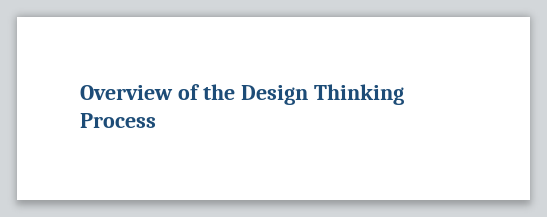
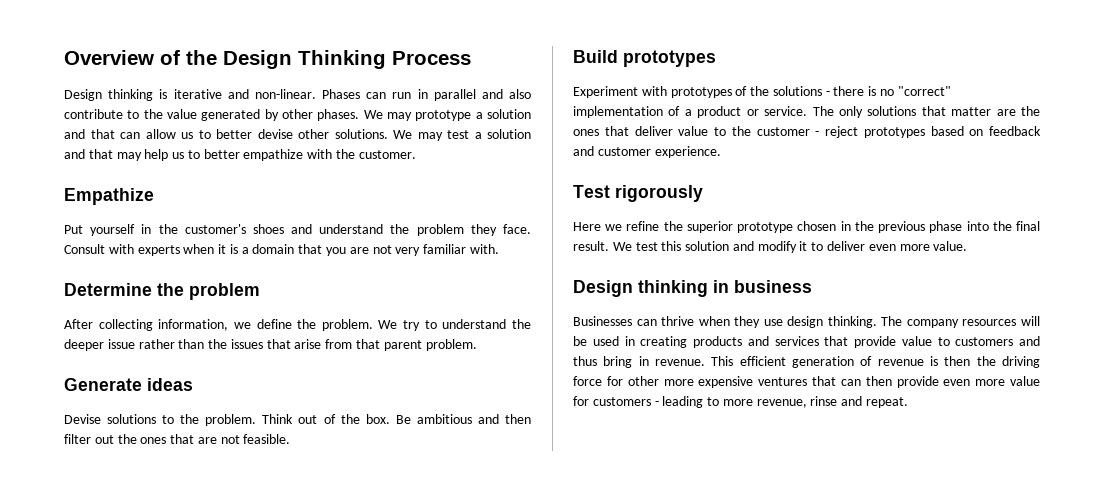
+ Design thinking is iterative and non-linear. Phases can run in parallel and also contribute to the value generated by other phases. We may prototype a solution and that can allow us to better devise other solutions. We may test a solution and that may help us to better empathize with the customer.
+ Empathize
+ Put yourself in the customer's shoes and understand the problem they face. Consult with experts when it is a domain that you are not very familiar with.
+ Determine the problem
+ After collecting information, we define the problem. We try to understand the deeper issue rather than the issues that arise from that parent problem.
+ Generate ideas
+ Devise solutions to the problem. Think out of the box. Be ambitious and then filter out the ones that are not feasible.
+ Build prototypes
+ Experiment with prototypes of the solutions - there is no "correct" implementation of a product or service. The only solutions that matter are the ones that deliver value to the customer - reject prototypes based on feedback and customer experience.
+ Test rigorously
+ Here we refine the superior prototype chosen in the previous phase into the final result. We test this solution and modify it to deliver even more value.
+ Design thinking in business
+ Businesses can thrive when they use design thinking. The company resources will be used in creating products and services that provide value to customers and thus bring in revenue. This efficient generation of revenue is then the driving force for other more expensive ventures that can then provide even more value for customers - leading to more revenue, rinse and repeat.

